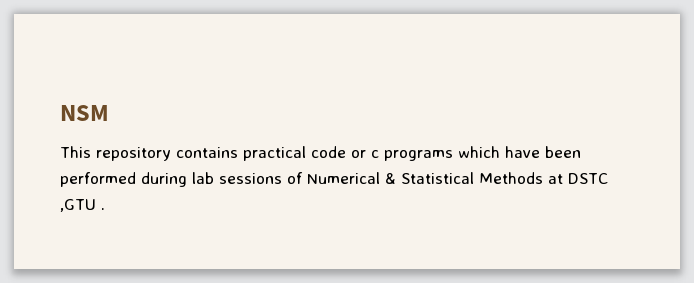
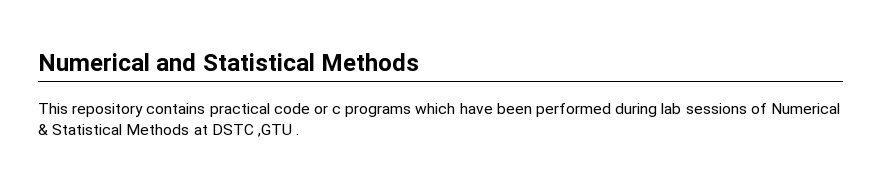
- NSM
+ Numerical and Statistical Methods

